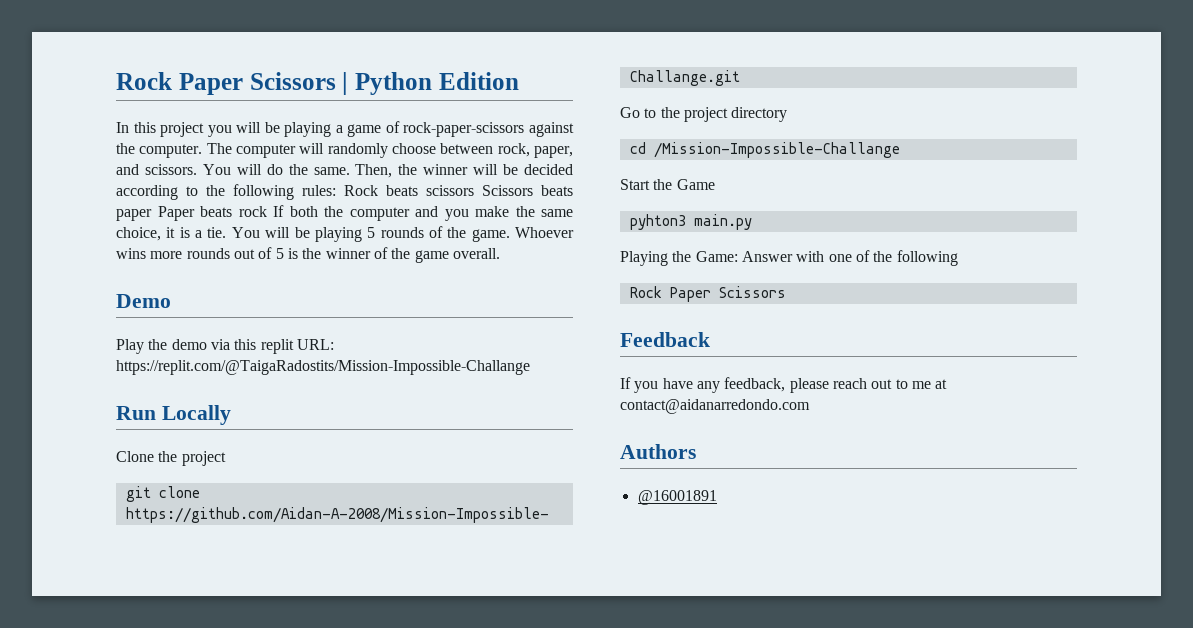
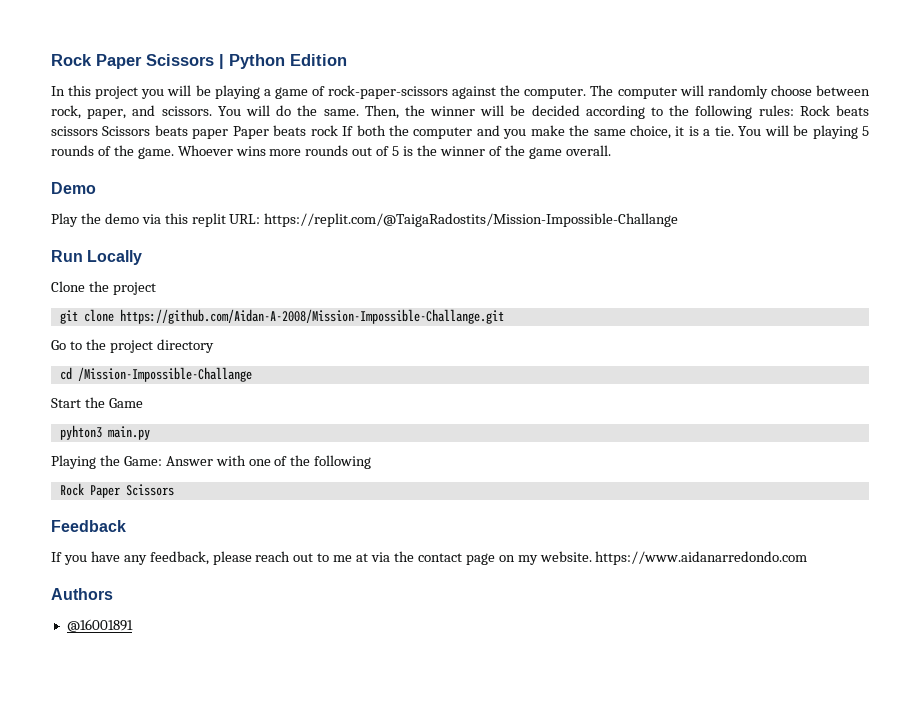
- If you have any feedback, please reach out to me at contact@aidanarredondo.com
+ If you have any feedback, please reach out to me at via the contact page on my website. https://www.aidanarredondo.com

